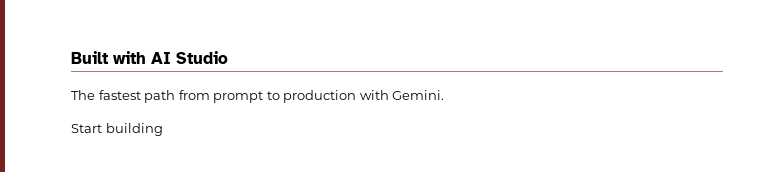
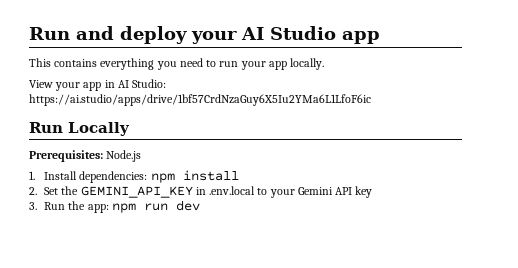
- Built with AI Studio
- The fastest path from prompt to production with Gemini.
- Start building
+ Run and deploy your AI Studio app
+ This contains everything you need to run your app locally.
+ View your app in AI Studio: https://ai.studio/apps/drive/1bf57CrdNzaGuy6X5Iu2YMa6L1LfoF6ic
+ Run Locally
+ Prerequisites: Node.js
+ 1. Install dependencies: npm install
+ 2. Set the GEMINI_API_KEY in .env.local to your Gemini API key
+ 3. Run the app: npm run dev

